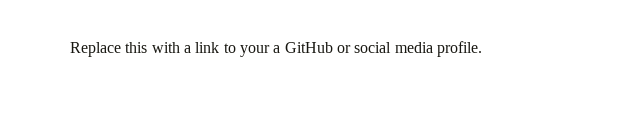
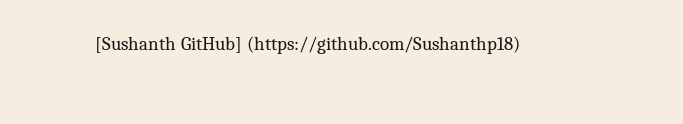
- Replace this with a link to your a GitHub or social media profile.
+ [Sushanth GitHub] (https://github.com/Sushanthp18)

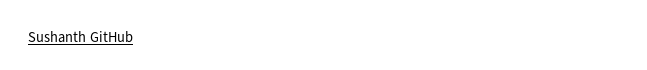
- [Sushanth GitHub] (https://github.com/Sushanthp18)
+ Sushanth GitHub

